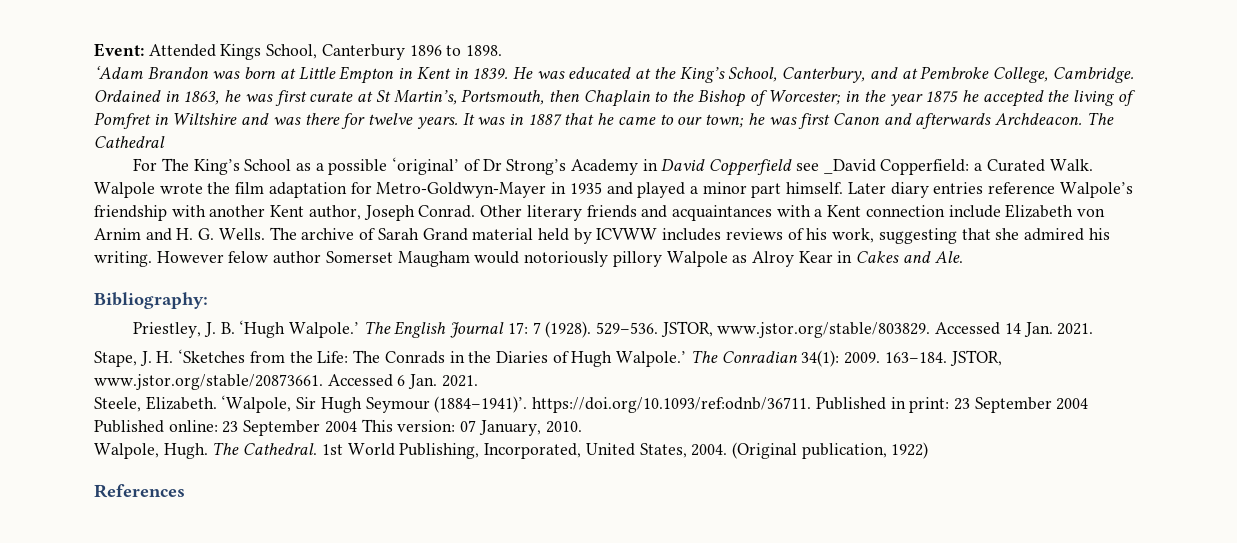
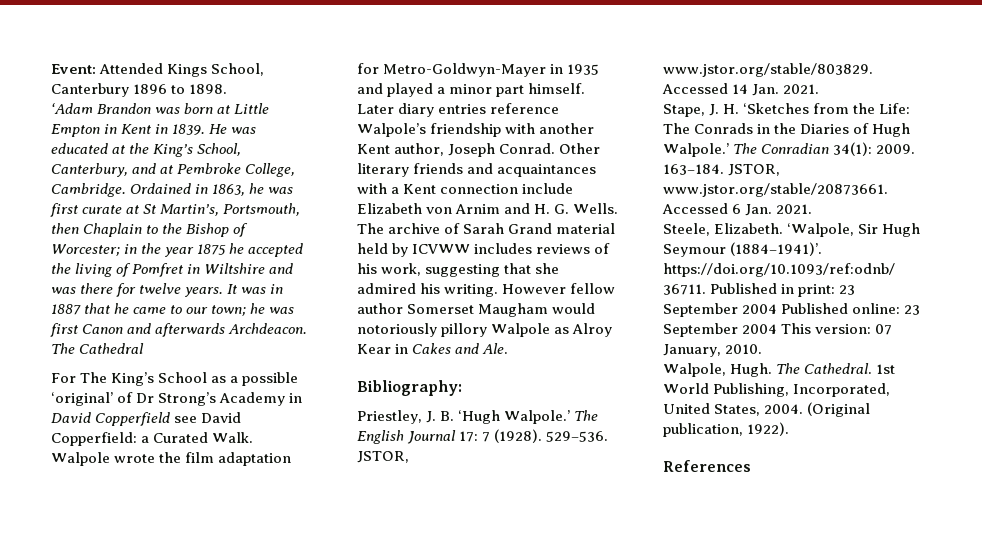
- For The King’s School as a possible ‘original’ of Dr Strong’s Academy in David Copperfield see _David Copperfield: a Curated Walk.
+ For The King’s School as a possible ‘original’ of Dr Strong’s Academy in David Copperfield see David Copperfield: a Curated Walk.
- However felow author Somerset Maugham would notoriously pillory Walpole as Alroy Kear in Cakes and Ale.
+ However fellow author Somerset Maugham would notoriously pillory Walpole as Alroy Kear in Cakes and Ale.
- (Original publication, 1922)
+ (Original publication, 1922).

